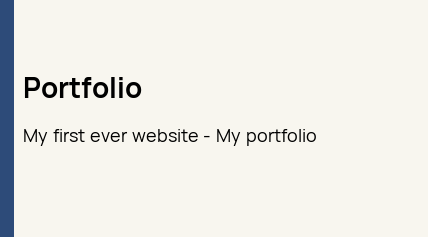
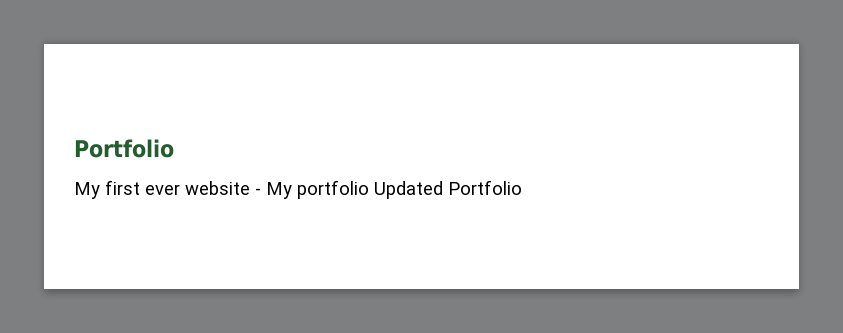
- My first ever website - My portfolio
+ My first ever website - My portfolio Updated Portfolio

